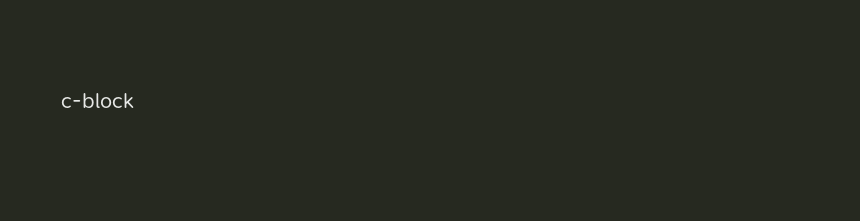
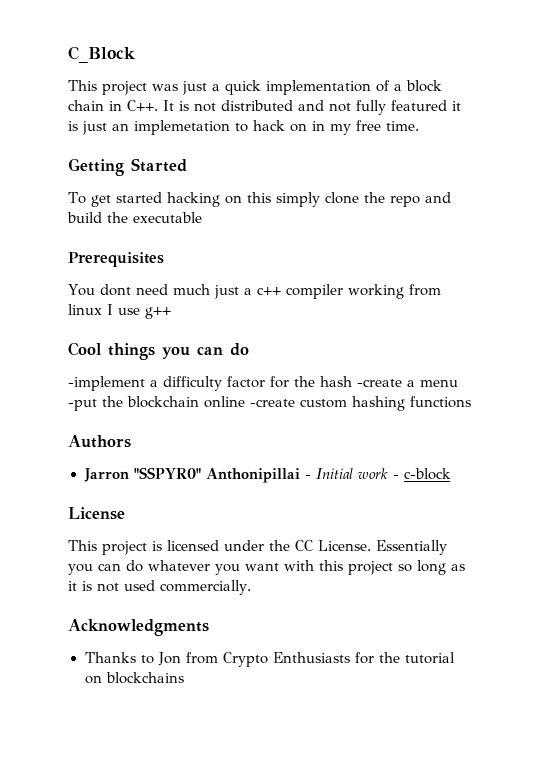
- c-block
+ C_Block
+ This project was just a quick implementation of a block chain in C++. It is not distributed and not fully featured it is just an implemetation to hack on in my free time.
+ Getting Started
+ To get started hacking on this simply clone the repo and build the executable
+ Prerequisites
+ You dont need much just a c++ compiler working from linux I use g++
+ Cool things you can do
+ -implement a difficulty factor for the hash -create a menu -put the blockchain online -create custom hashing functions
+ Authors
+ Jarron "SSPYR0" Anthonipillai - Initial work - c-block
+ License
+ This project is licensed under the CC License. Essentially you can do whatever you want with this project so long as it is not used commercially.
+ Acknowledgments
+ Thanks to Jon from Crypto Enthusiasts for the tutorial on blockchains

